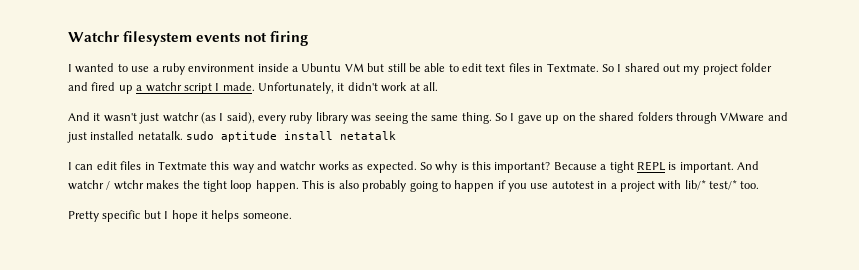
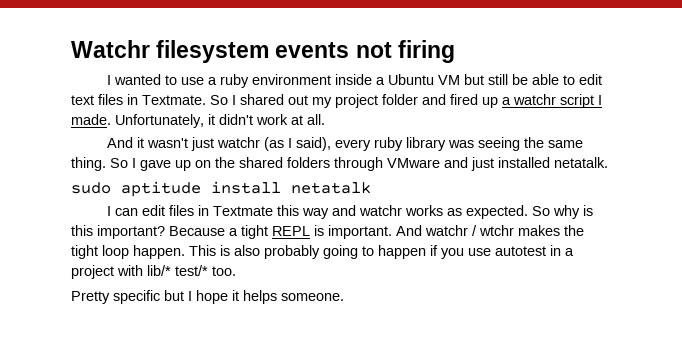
- So I gave up on the shared folders through VMware and just installed netatalk. sudo aptitude install netatalk
+ So I gave up on the shared folders through VMware and just installed netatalk.
+ sudo aptitude install netatalk

